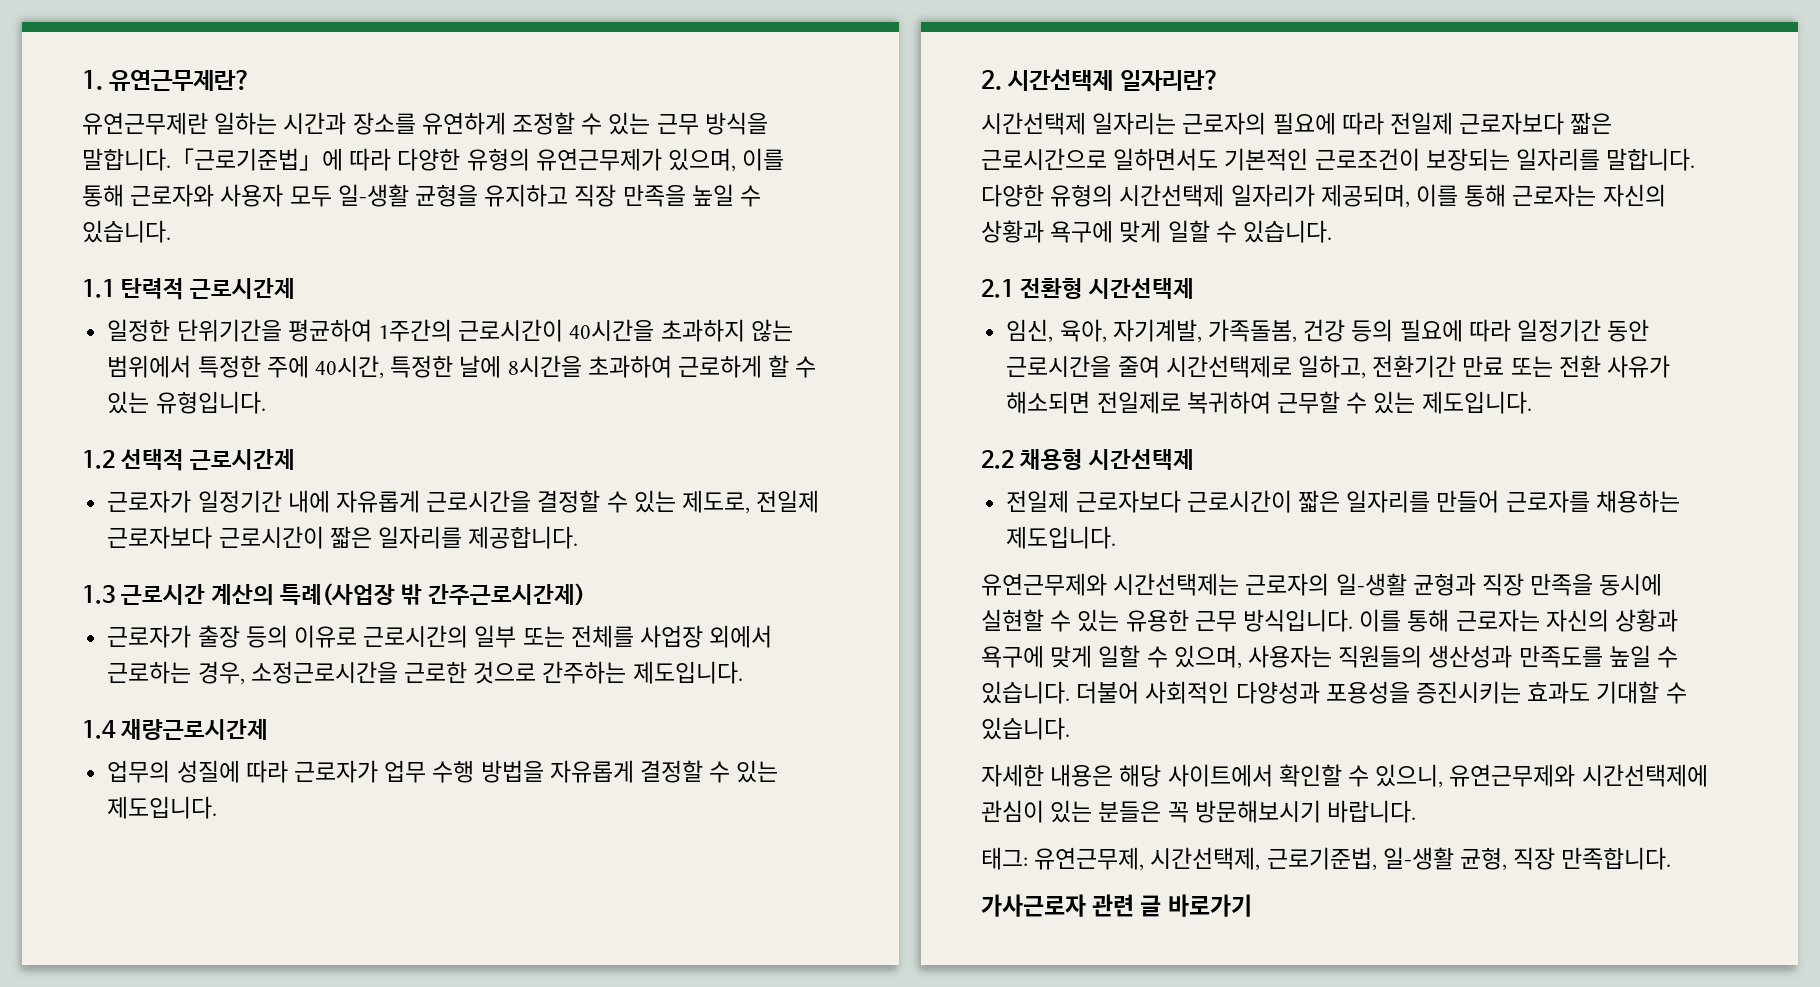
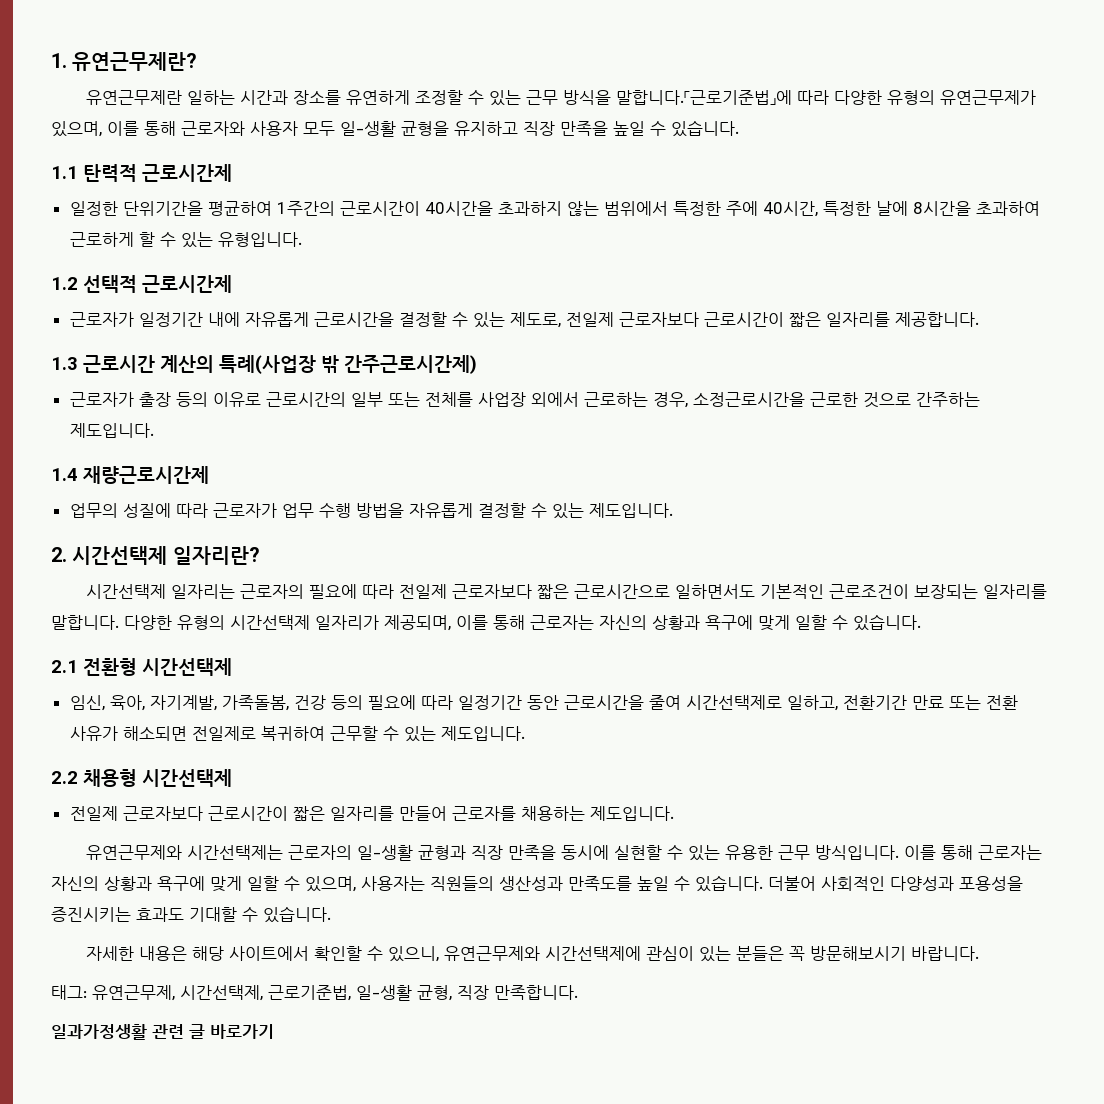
- 가사근로자 관련 글 바로가기
+ 일과가정생활 관련 글 바로가기

